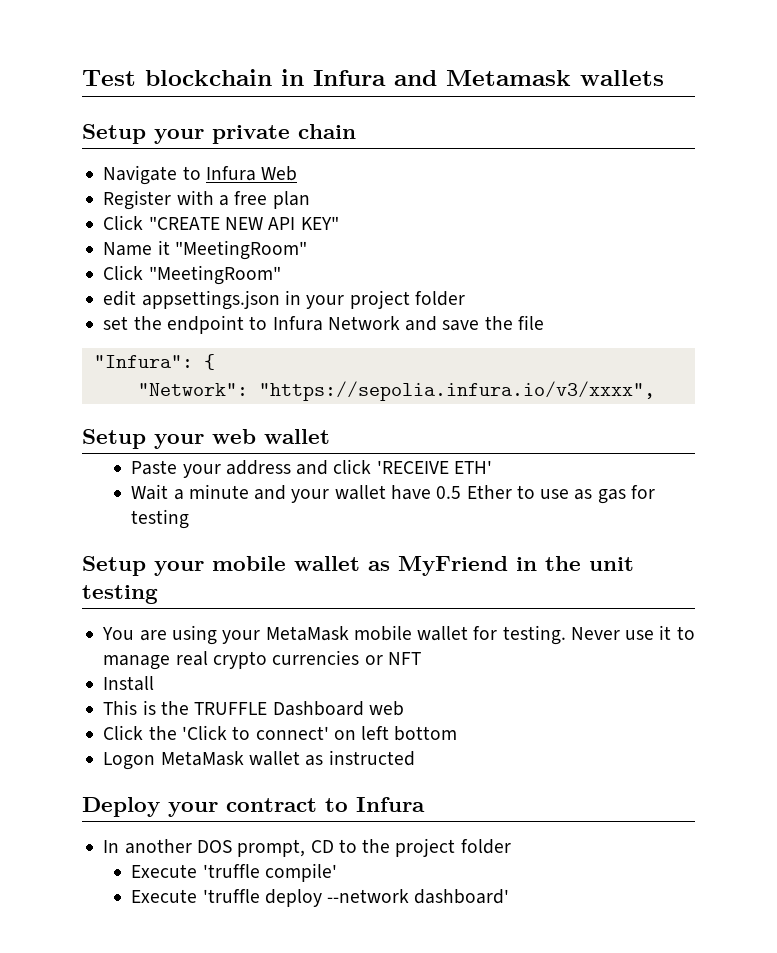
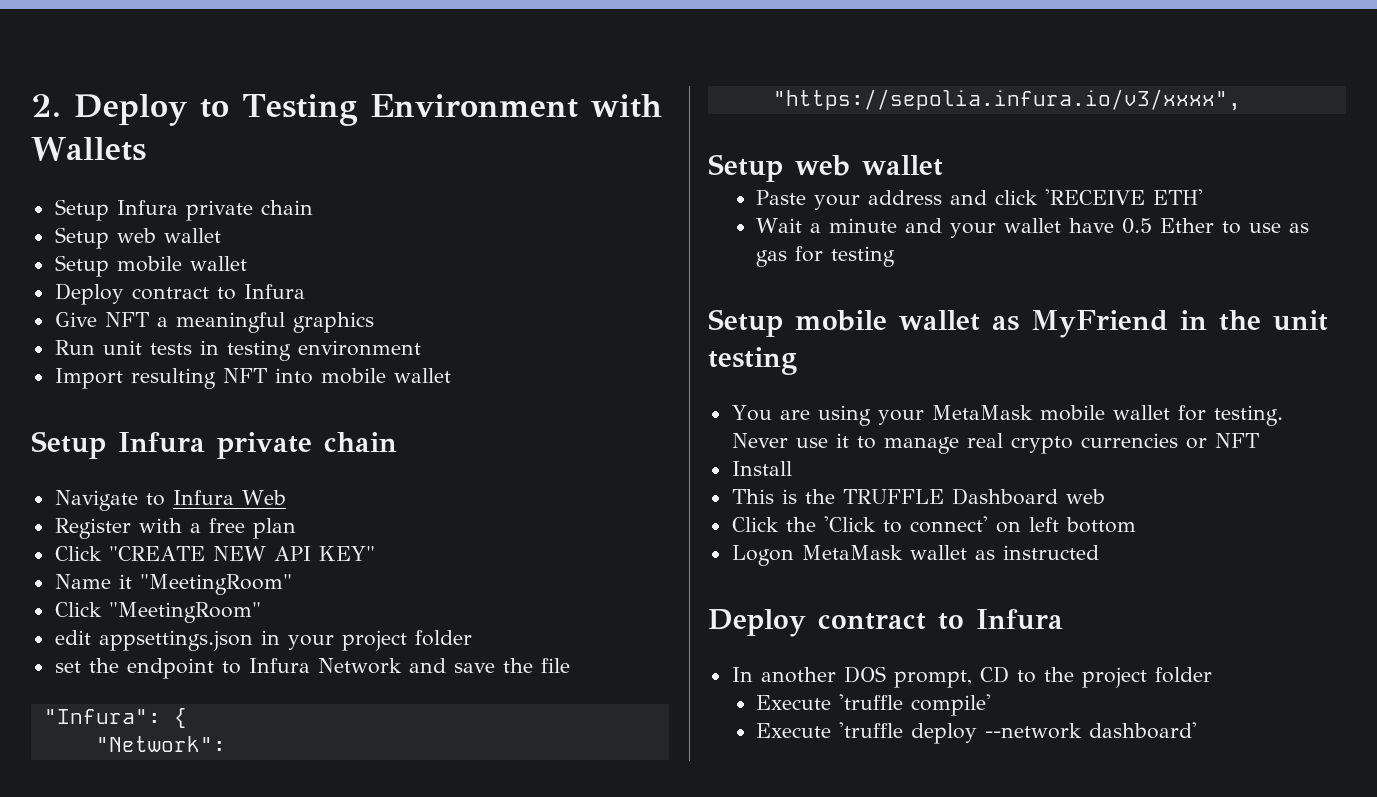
- Test blockchain in Infura and Metamask wallets
- Setup your private chain
+ 2. Deploy to Testing Environment with Wallets
+ Setup Infura private chain
+ Setup web wallet
+ Setup mobile wallet
+ Deploy contract to Infura
+ Give NFT a meaningful graphics
+ Run unit tests in testing environment
+ Import resulting NFT into mobile wallet
+ Setup Infura private chain
  "Network": "https://sepolia.infura.io/v3/xxxx",
- Setup your web wallet
+ Setup web wallet
- Setup your mobile wallet as MyFriend in the unit testing
+ Setup mobile wallet as MyFriend in the unit testing
  Logon MetaMask wallet as instructed
- Deploy your contract to Infura
+ Deploy contract to Infura

